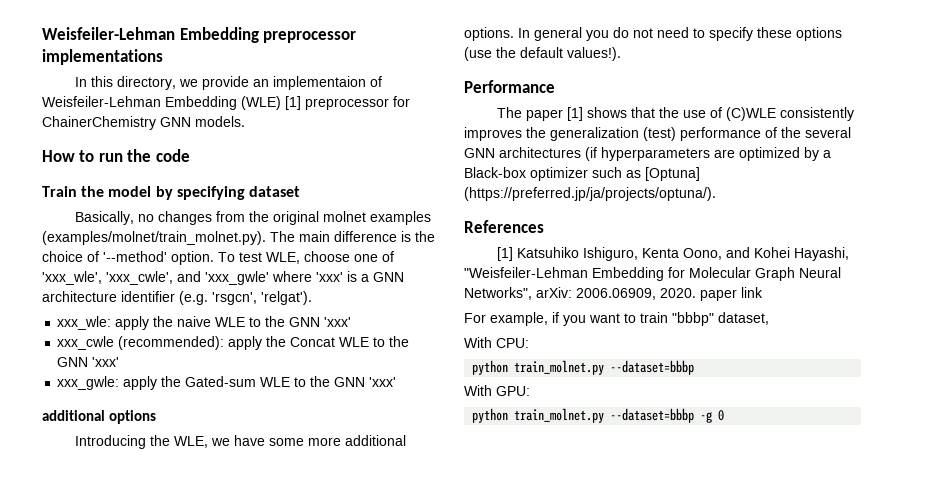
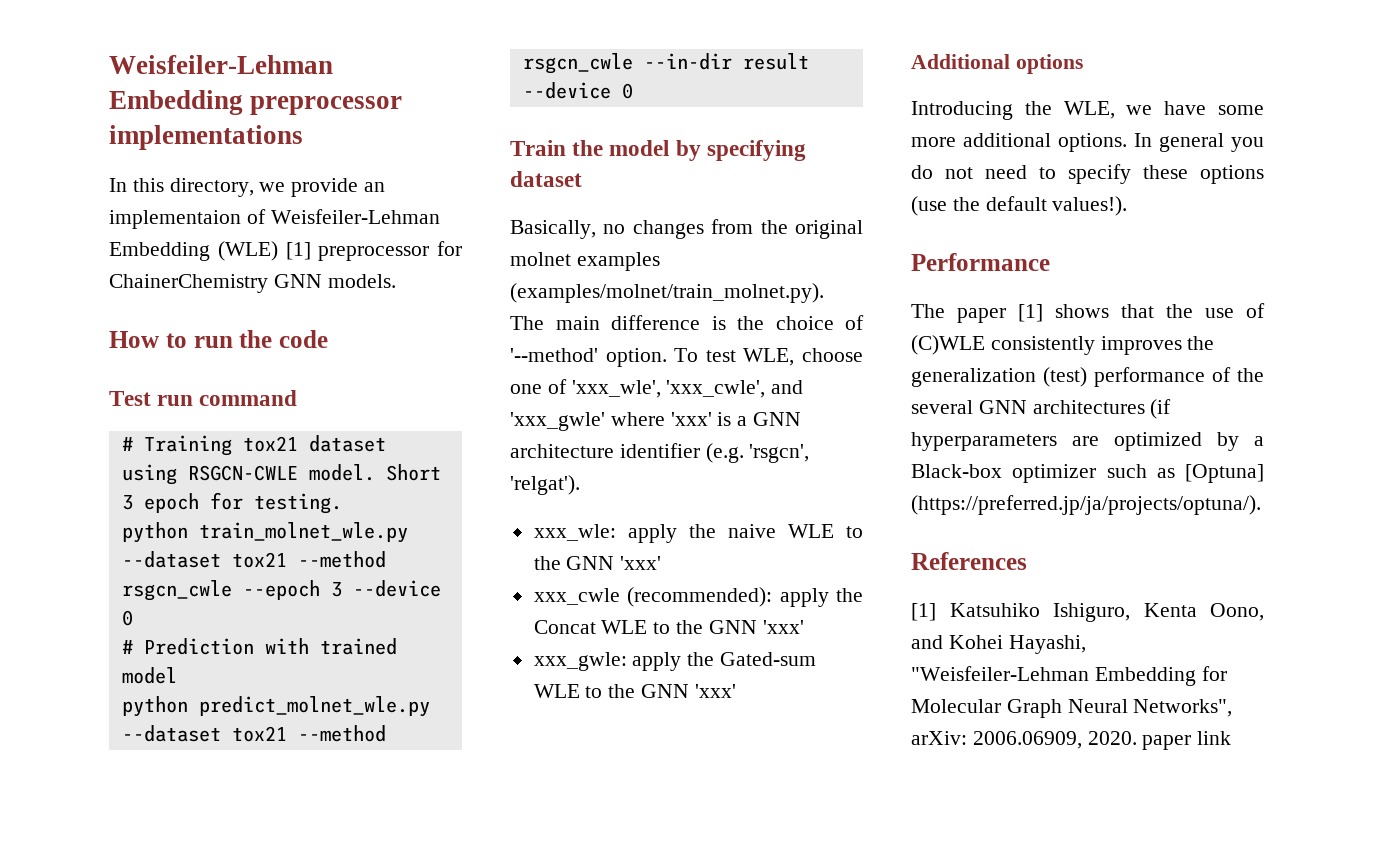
+ Test run command
+ # Training tox21 dataset using RSGCN-CWLE model. Short 3 epoch for testing.
+ python train_molnet_wle.py --dataset tox21 --method rsgcn_cwle --epoch 3 --device 0
+ # Prediction with trained model
+ python predict_molnet_wle.py --dataset tox21 --method rsgcn_cwle --in-dir result --device 0
- additional options
+ Additional options
- For example, if you want to train "bbbp" dataset,
- With CPU:
- python train_molnet.py --dataset=bbbp
- With GPU:
- python train_molnet.py --dataset=bbbp -g 0

